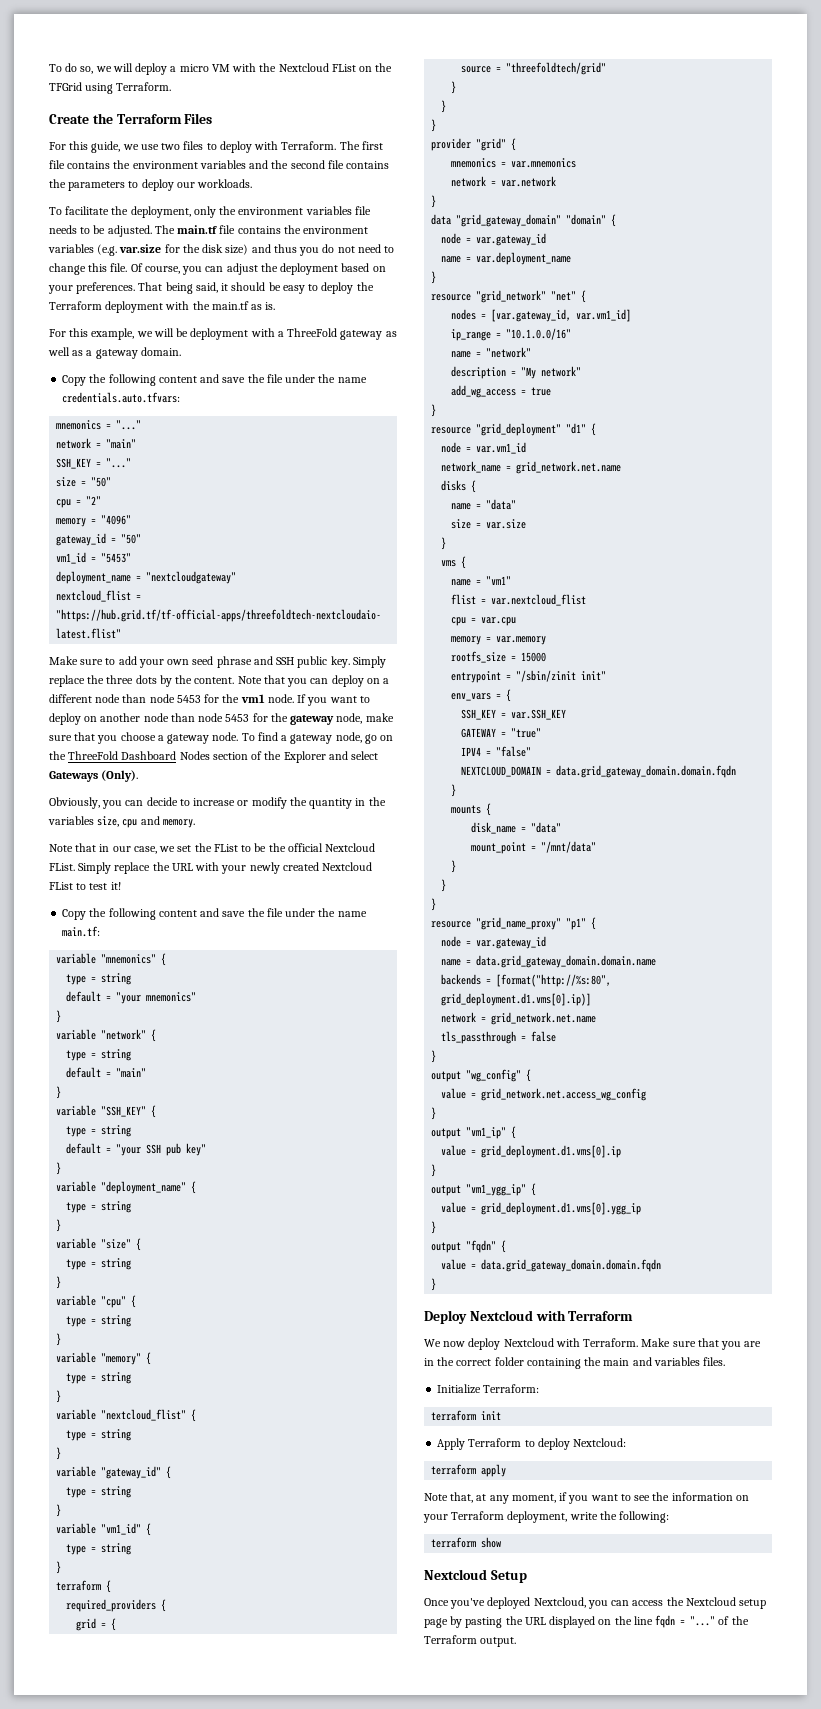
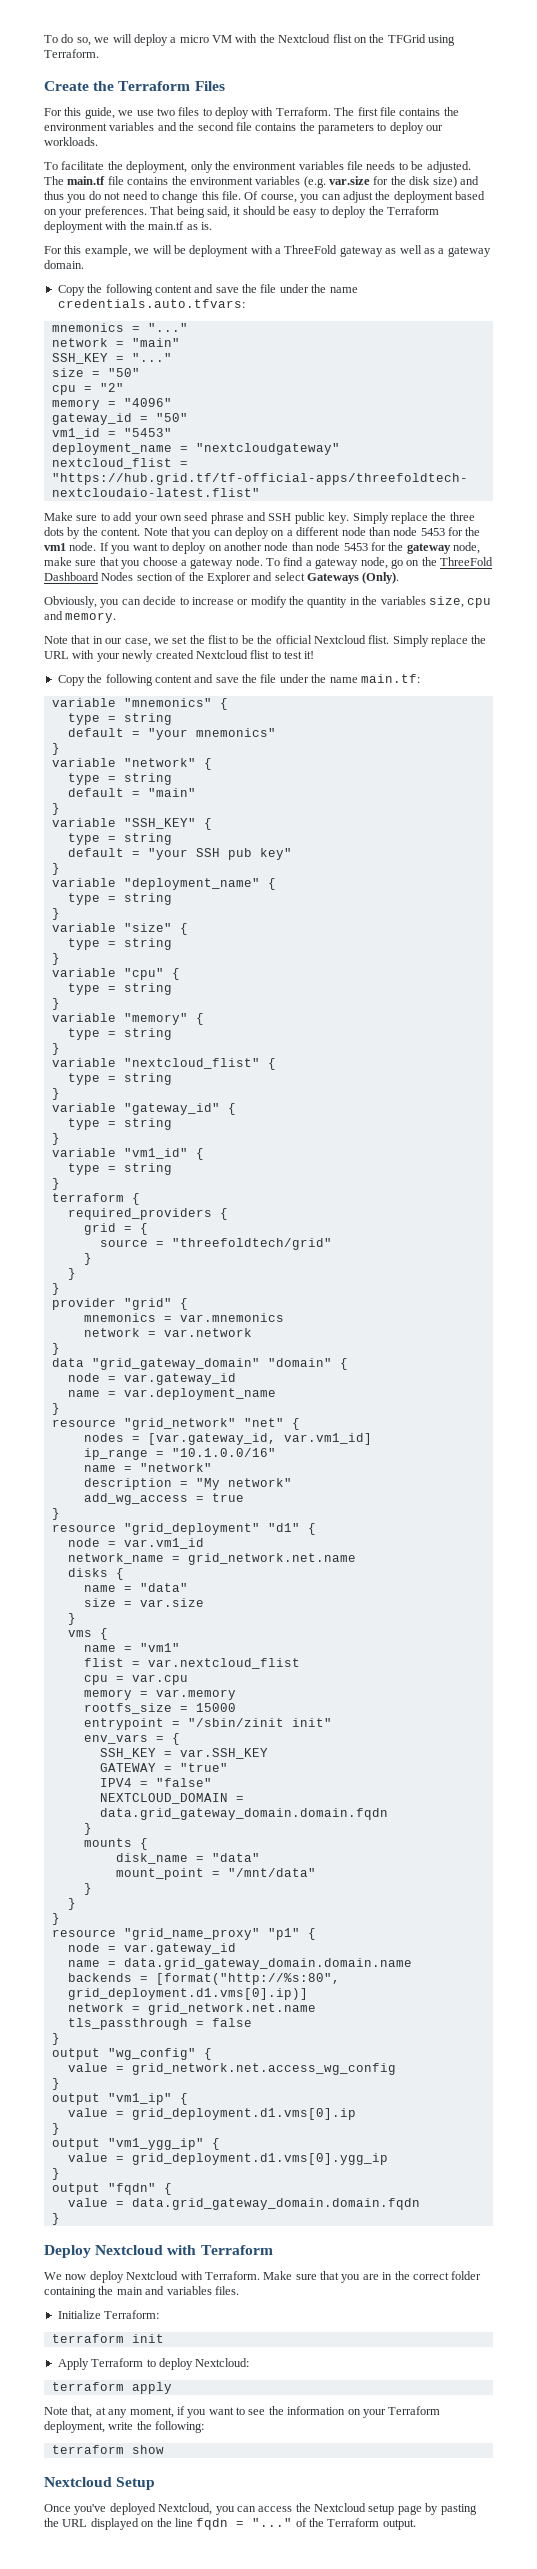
- To do so, we will deploy a micro VM with the Nextcloud FList on the TFGrid using Terraform.
+ To do so, we will deploy a micro VM with the Nextcloud flist on the TFGrid using Terraform.
- Note that in our case, we set the FList to be the official Nextcloud FList.
+ Note that in our case, we set the flist to be the official Nextcloud flist.
- Simply replace the URL with your newly created Nextcloud FList to test it!
+ Simply replace the URL with your newly created Nextcloud flist to test it!

